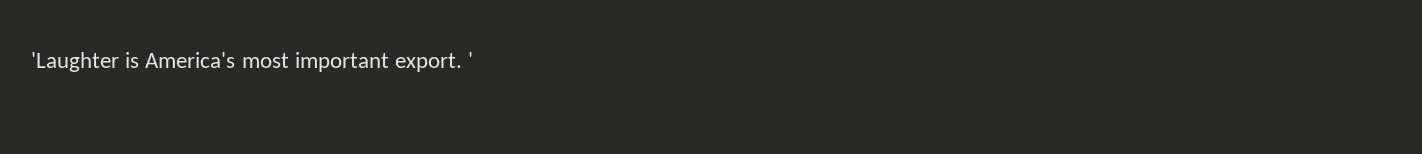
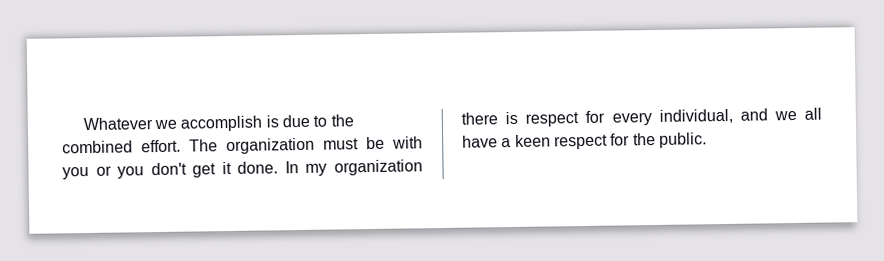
- 'Laughter is America's most important export. '
+ Whatever we accomplish is due to the combined effort. The organization must be with you or you don't get it done. In my organization there is respect for every individual, and we all have a keen respect for the public.

